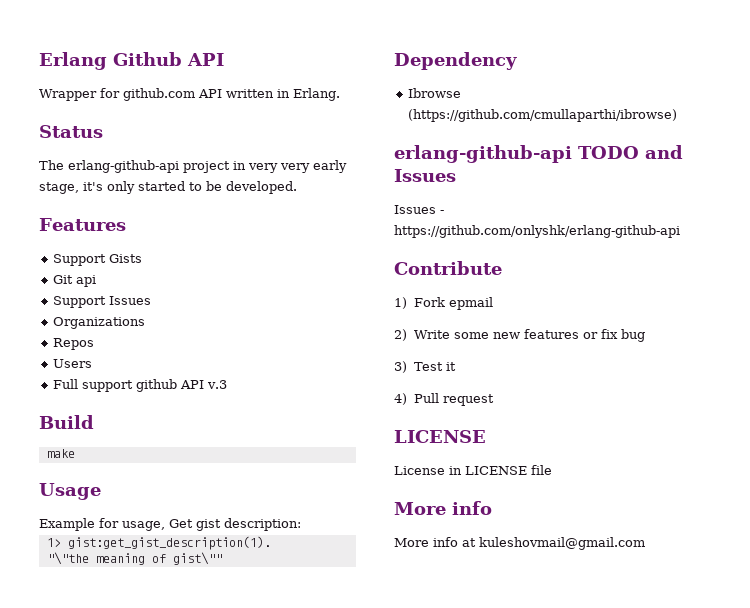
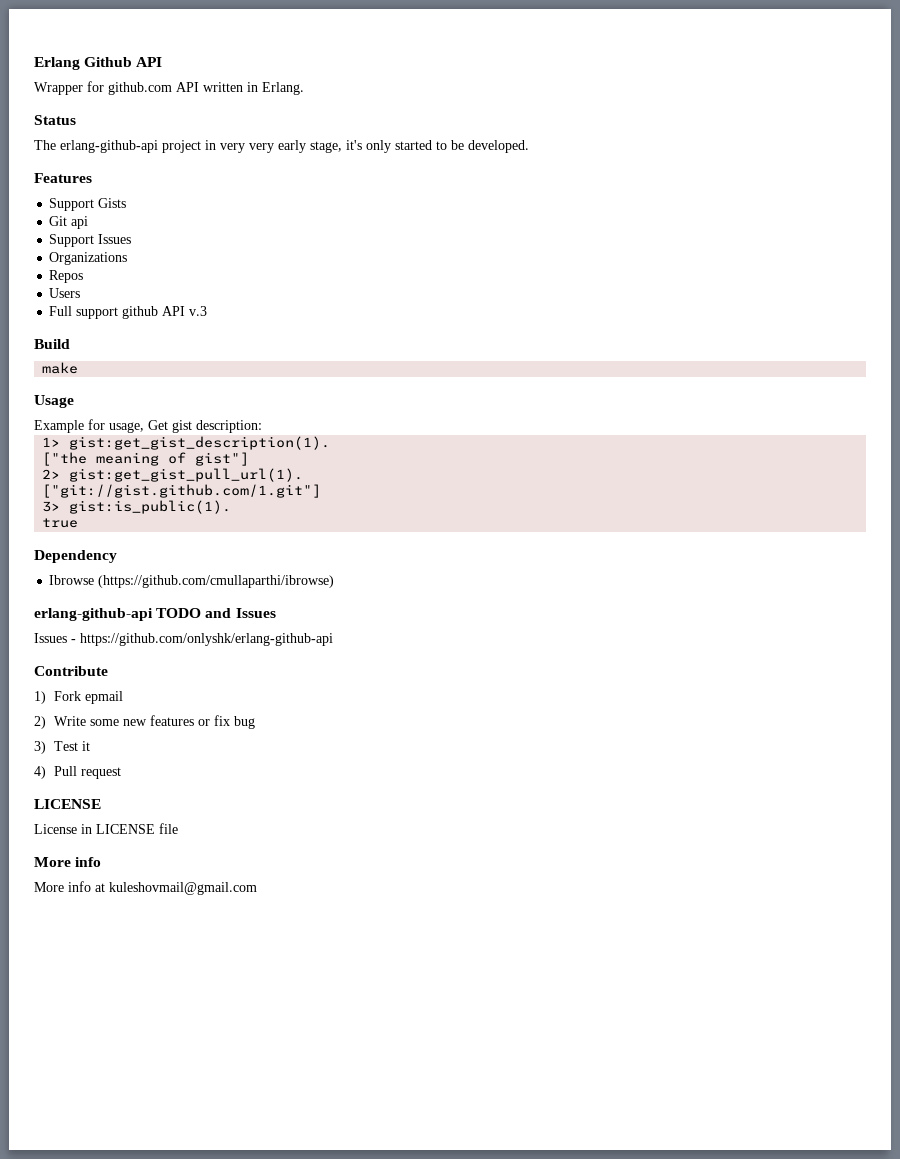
- "\"the meaning of gist\""
+ ["the meaning of gist"]
+ 2> gist:get_gist_pull_url(1).
+ ["git://gist.github.com/1.git"]
+ 3> gist:is_public(1).
+ true

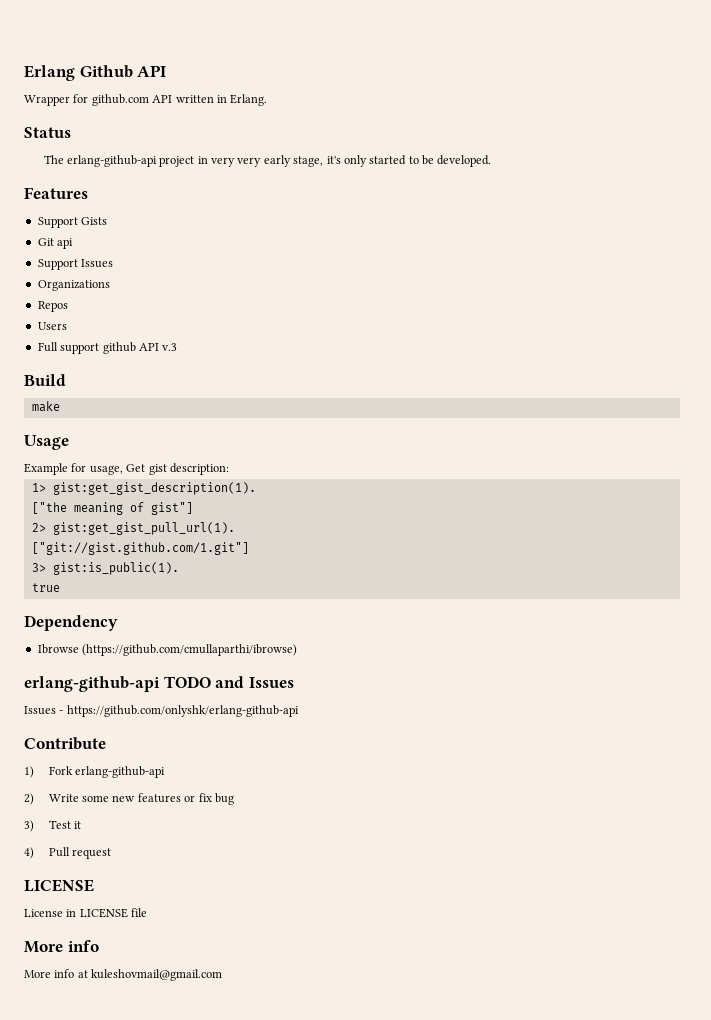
- 1) Fork epmail
+ 1) Fork erlang-github-api

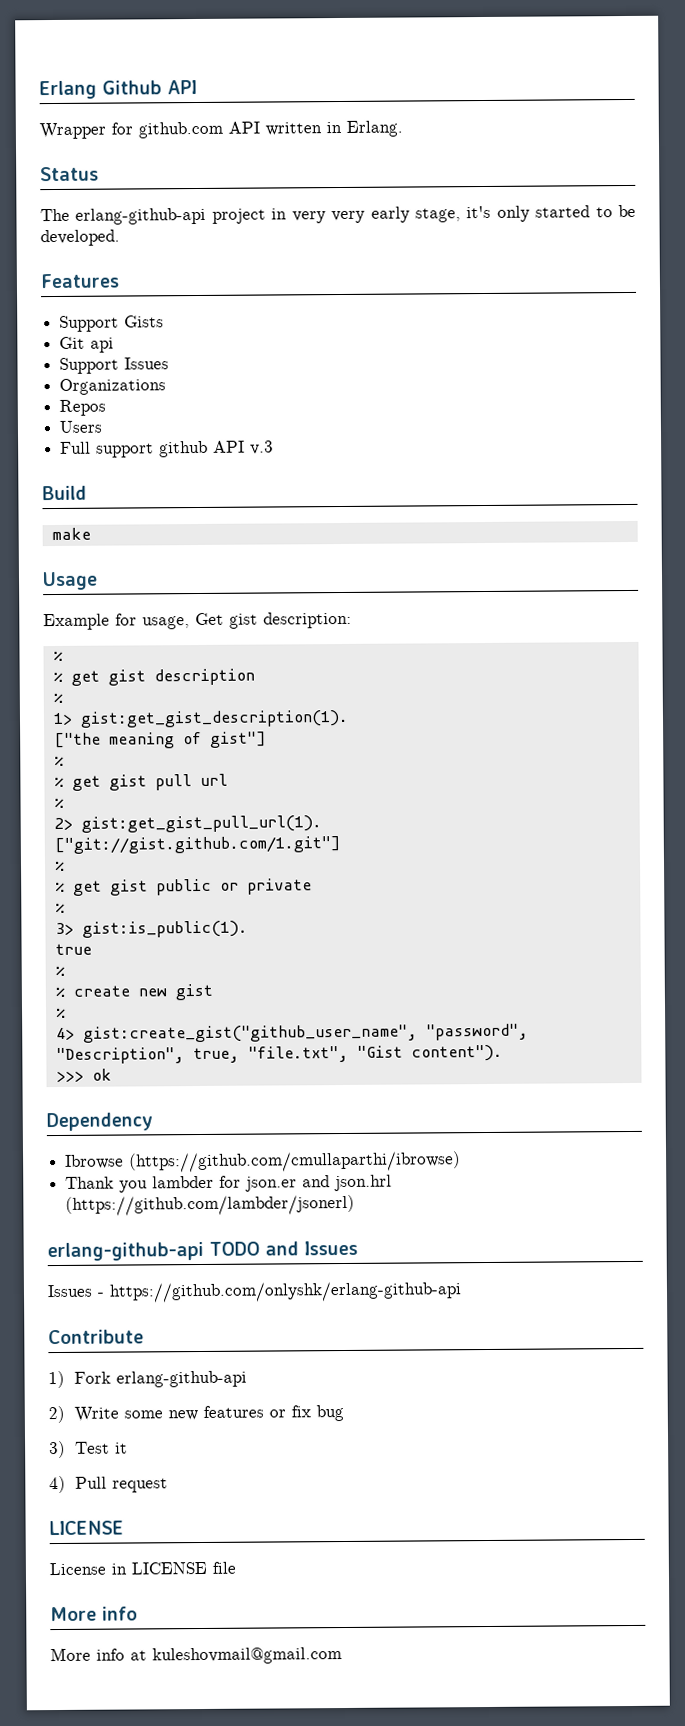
  Example for usage, Get gist description:
+ %
+ % get gist description
+ %
  ["the meaning of gist"]
+ %
+ % get gist pull url
+ %
  2> gist:get_gist_pull_url(1).
  ["git://gist.github.com/1.git"]
+ %
+ % get gist public or private
+ %
  3> gist:is_public(1).
  true
+ %
+ % create new gist
+ %
+ 4> gist:create_gist("github_user_name", "password", "Description", true, "file.txt", "Gist content").
+ >>> ok
  Dependency
  Ibrowse (https://github.com/cmullaparthi/ibrowse)
+ Thank you lambder for json.er and json.hrl (https://github.com/lambder/jsonerl)

